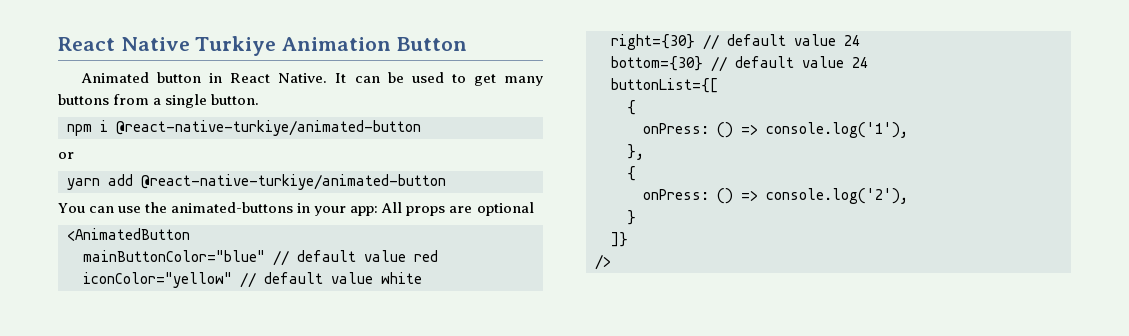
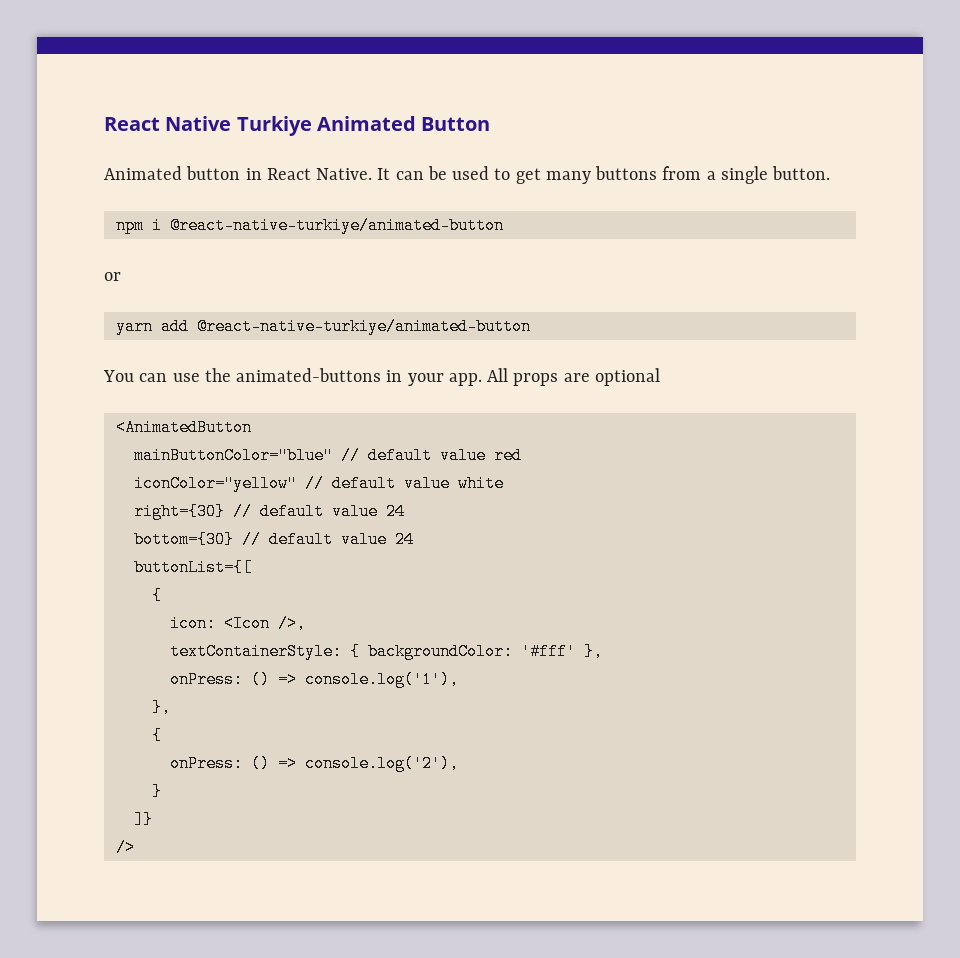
- React Native Turkiye Animation Button
+ React Native Turkiye Animated Button
- You can use the animated-buttons in your app: All props are optional
+ You can use the animated-buttons in your app. All props are optional
+ icon: <Icon />,
+ textContainerStyle: { backgroundColor: '#fff' },

